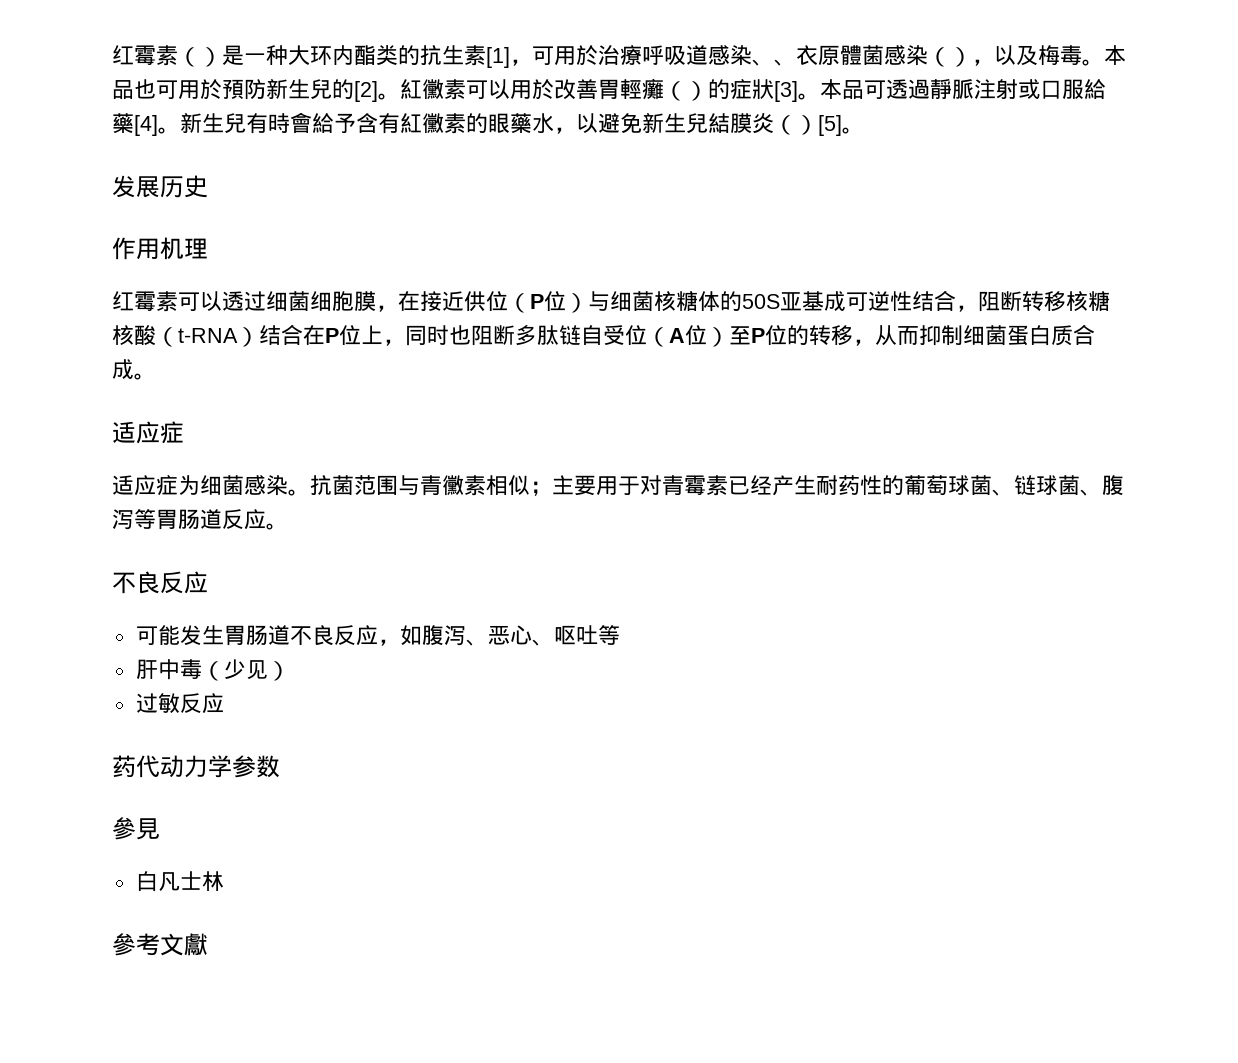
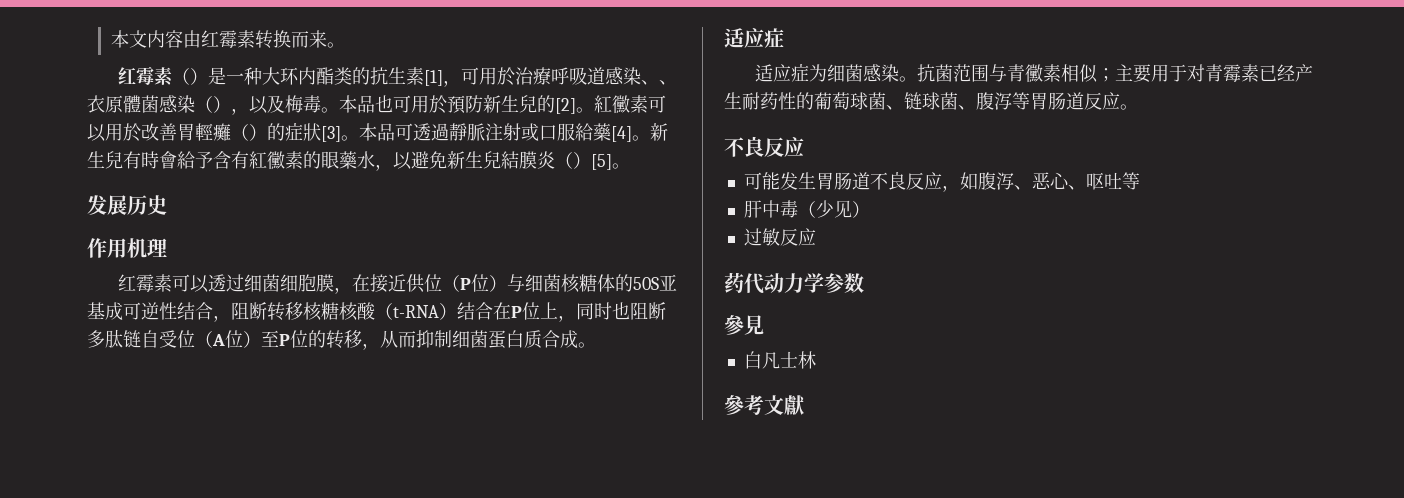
+ 本文内容由红霉素转换而来。

